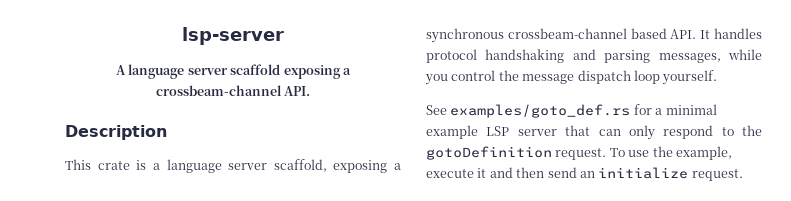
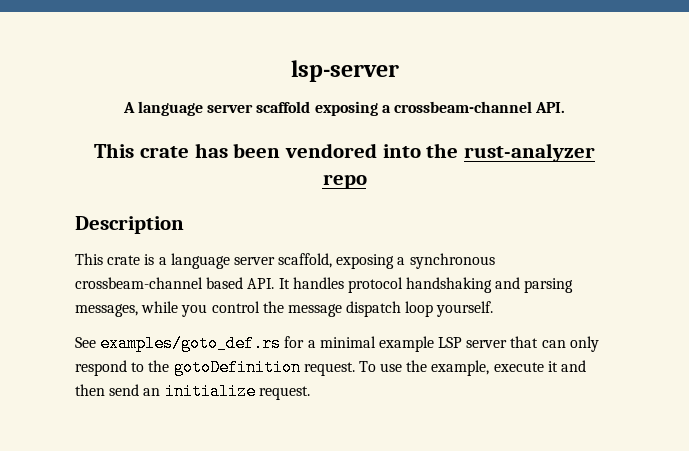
+ This crate has been vendored into the rust-analyzer repo

